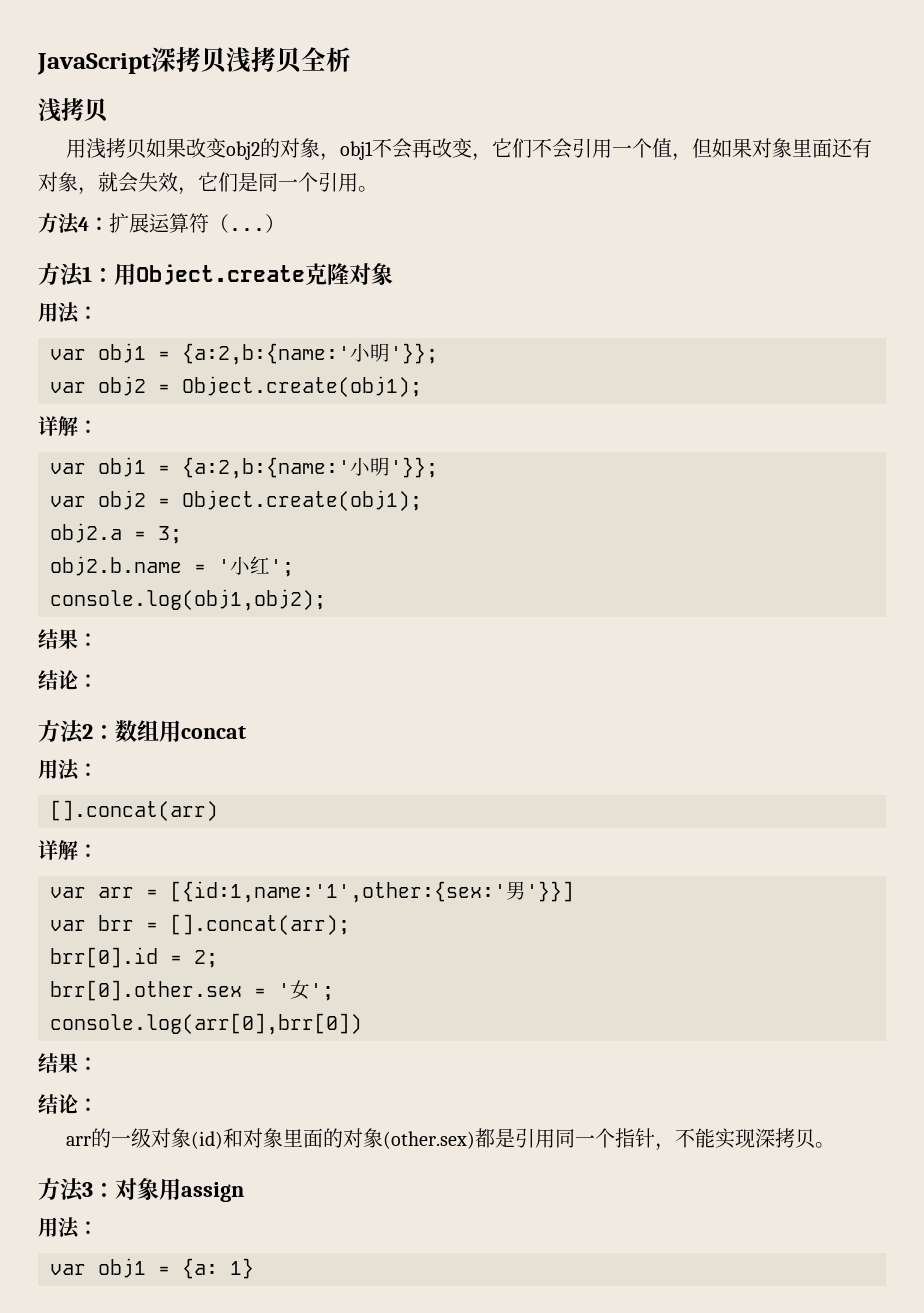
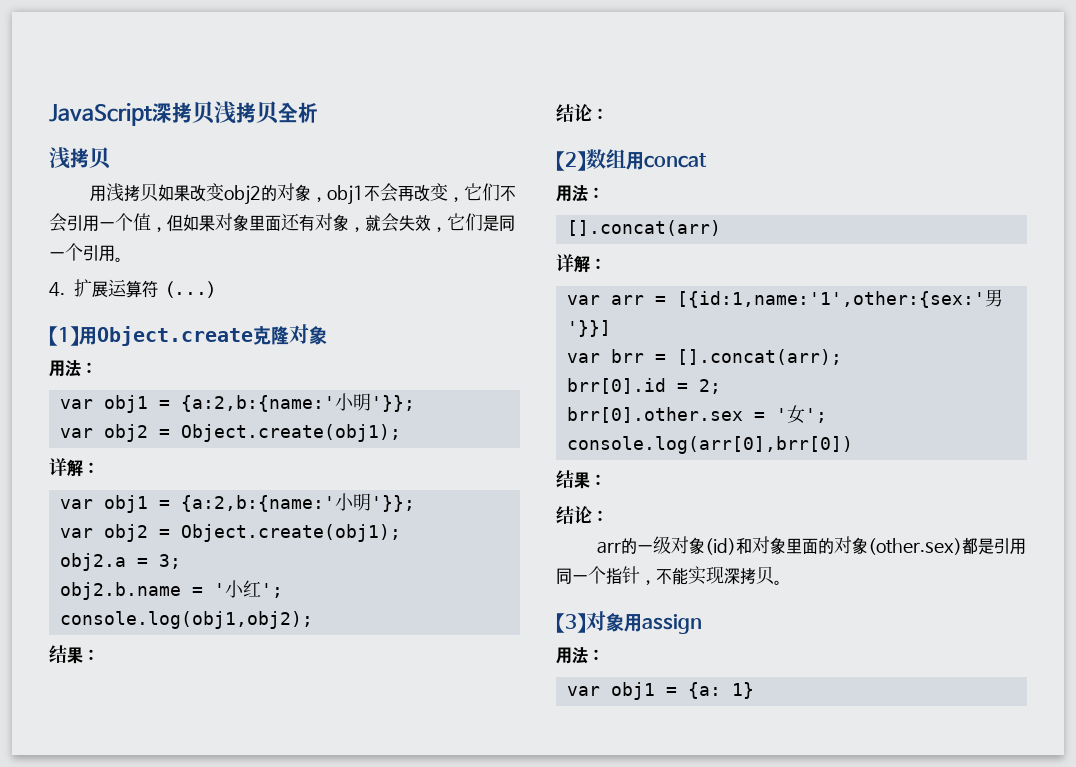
- 方法4：扩展运算符（...）
+ 4.扩展运算符（...）
- 方法1：用Object.create克隆对象
+ 【1】用Object.create克隆对象
- 方法2：数组用concat
+ 【2】数组用concat
- 方法3：对象用assign
+ 【3】对象用assign

